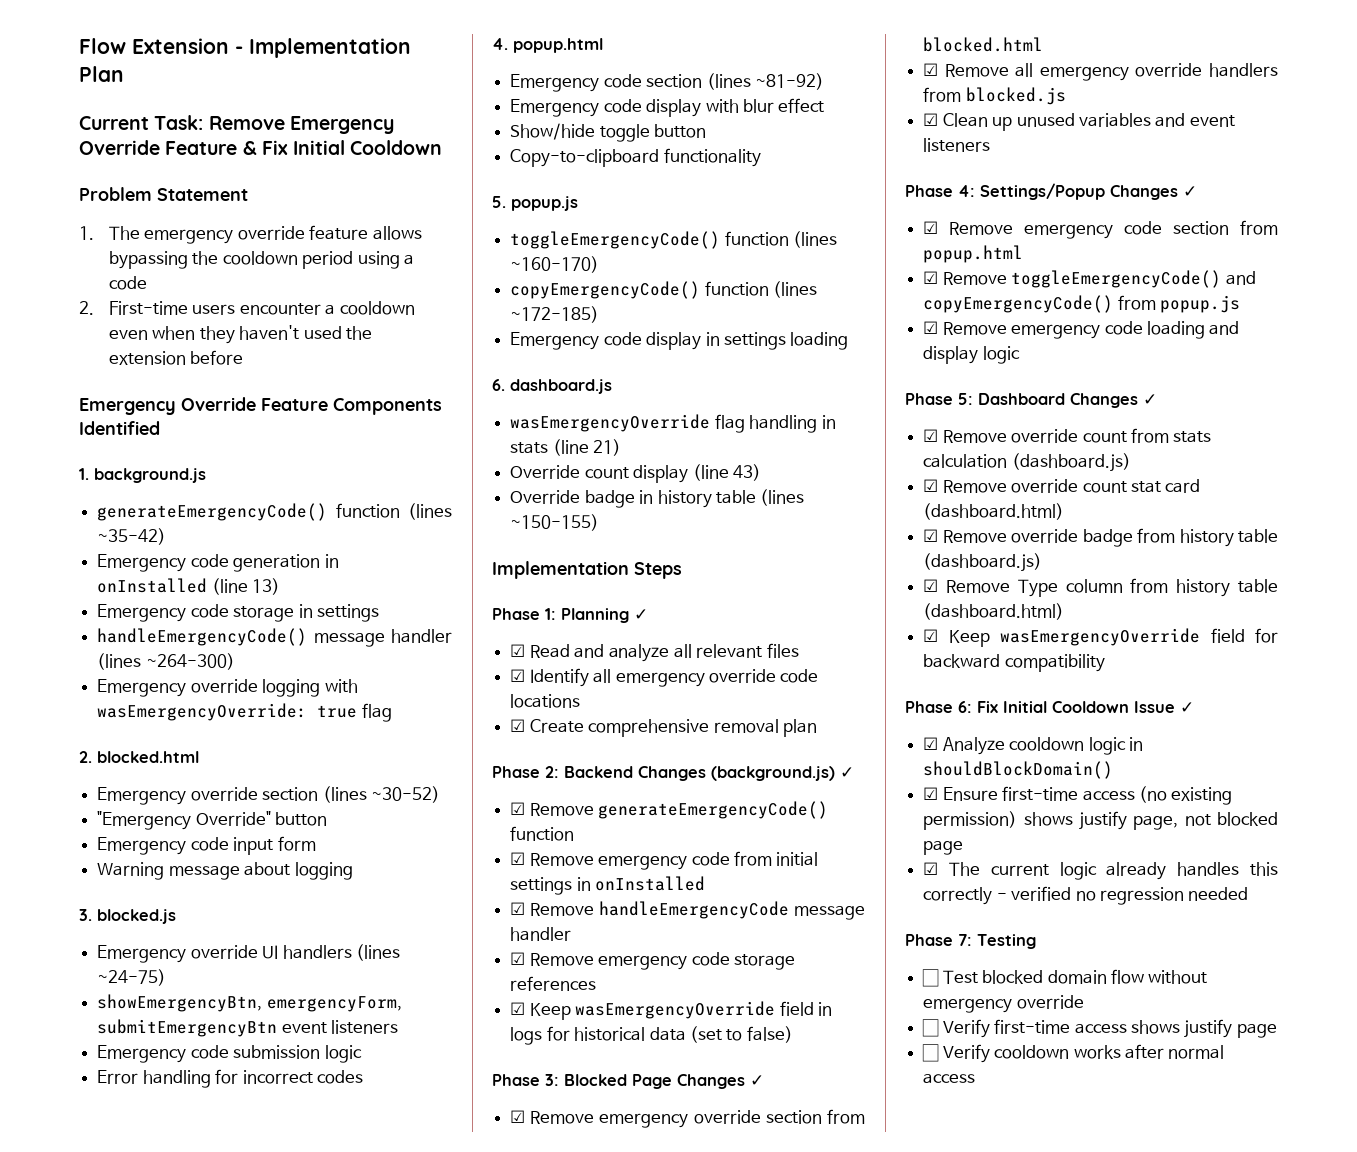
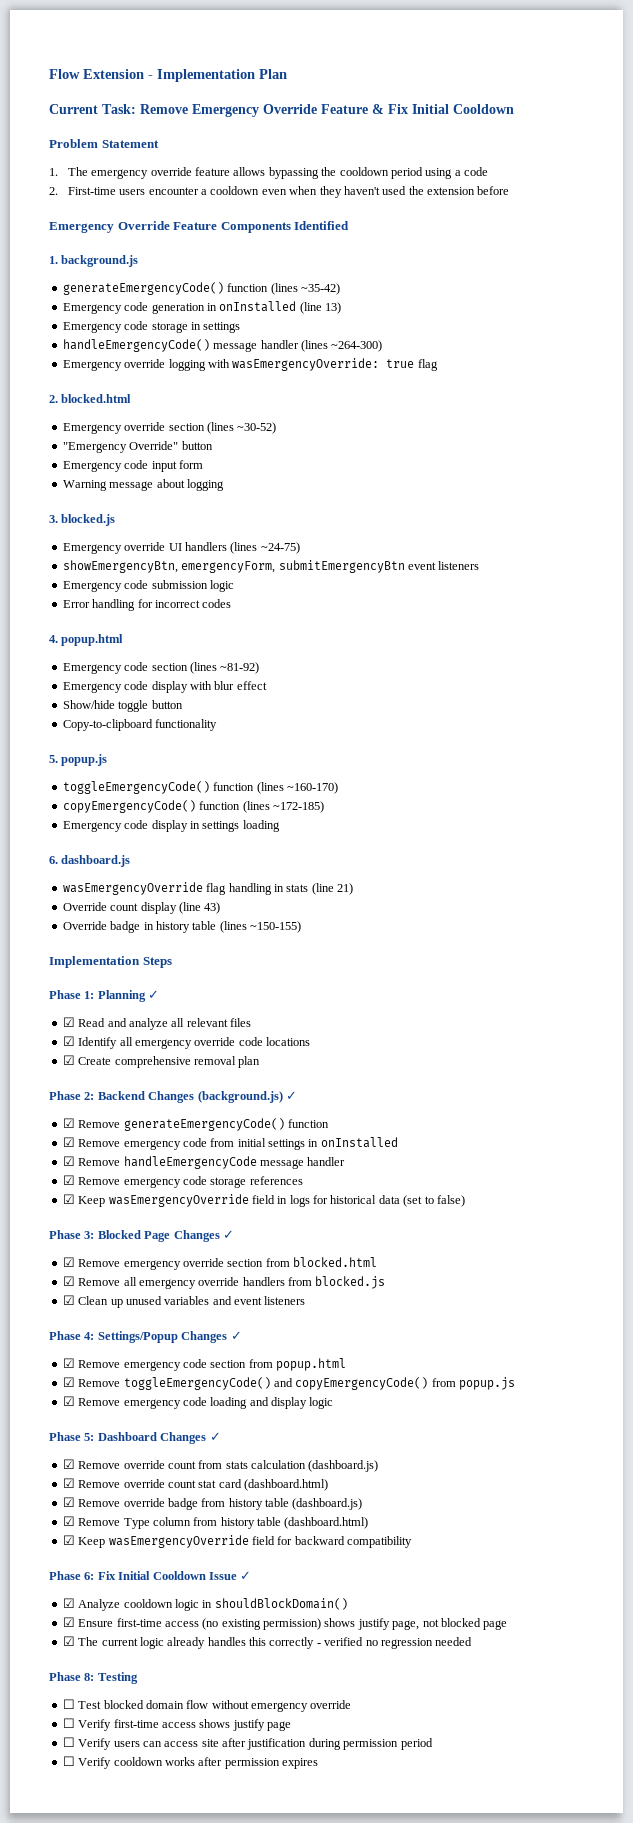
- Phase 7: Testing
+ Phase 8: Testing
+ ☐ Verify users can access site after justification during permission period
- ☐ Verify cooldown works after normal access
+ ☐ Verify cooldown works after permission expires

